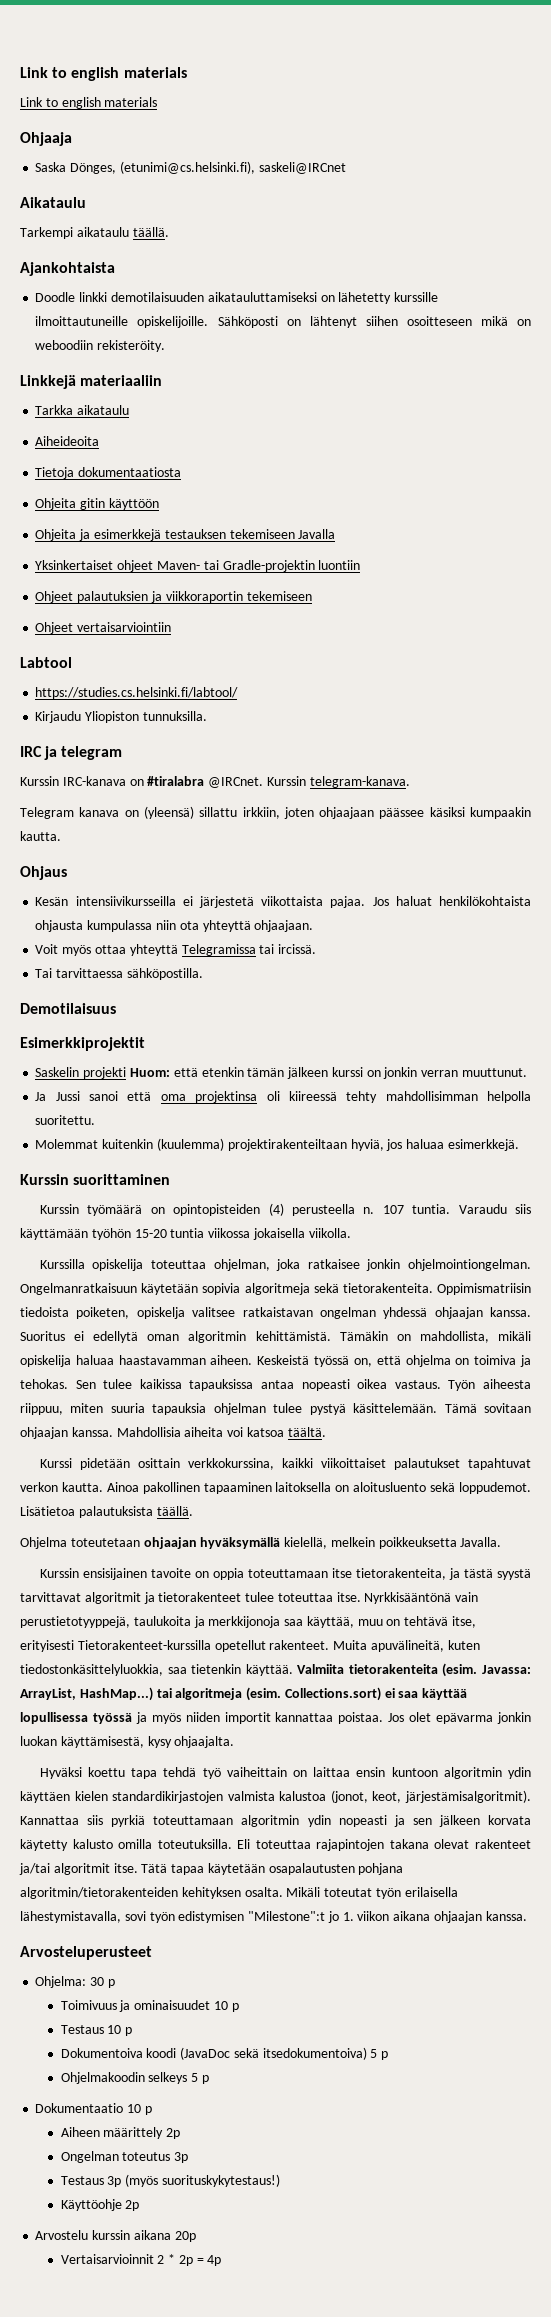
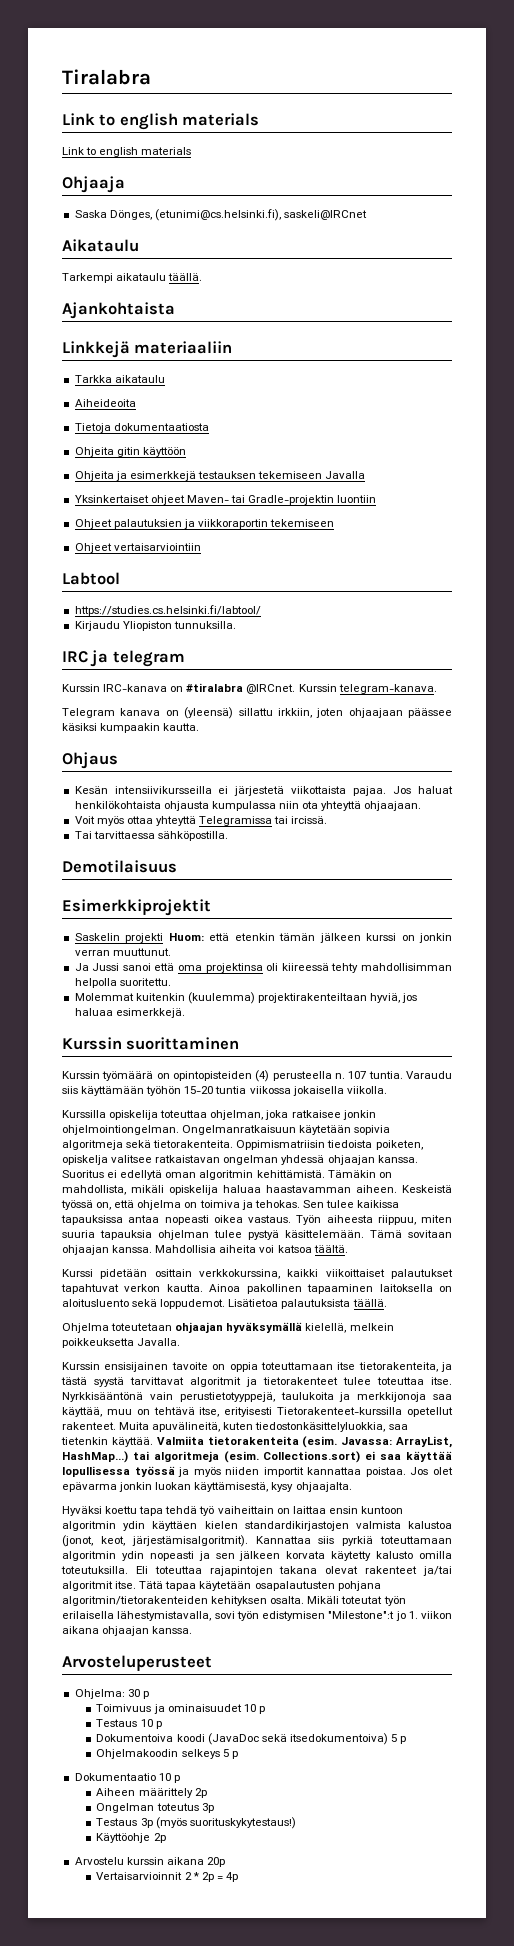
+ Tiralabra
- Doodle linkki demotilaisuuden aikatauluttamiseksi on lähetetty kurssille ilmoittautuneille opiskelijoille. Sähköposti on lähtenyt siihen osoitteseen mikä on weboodiin rekisteröity.

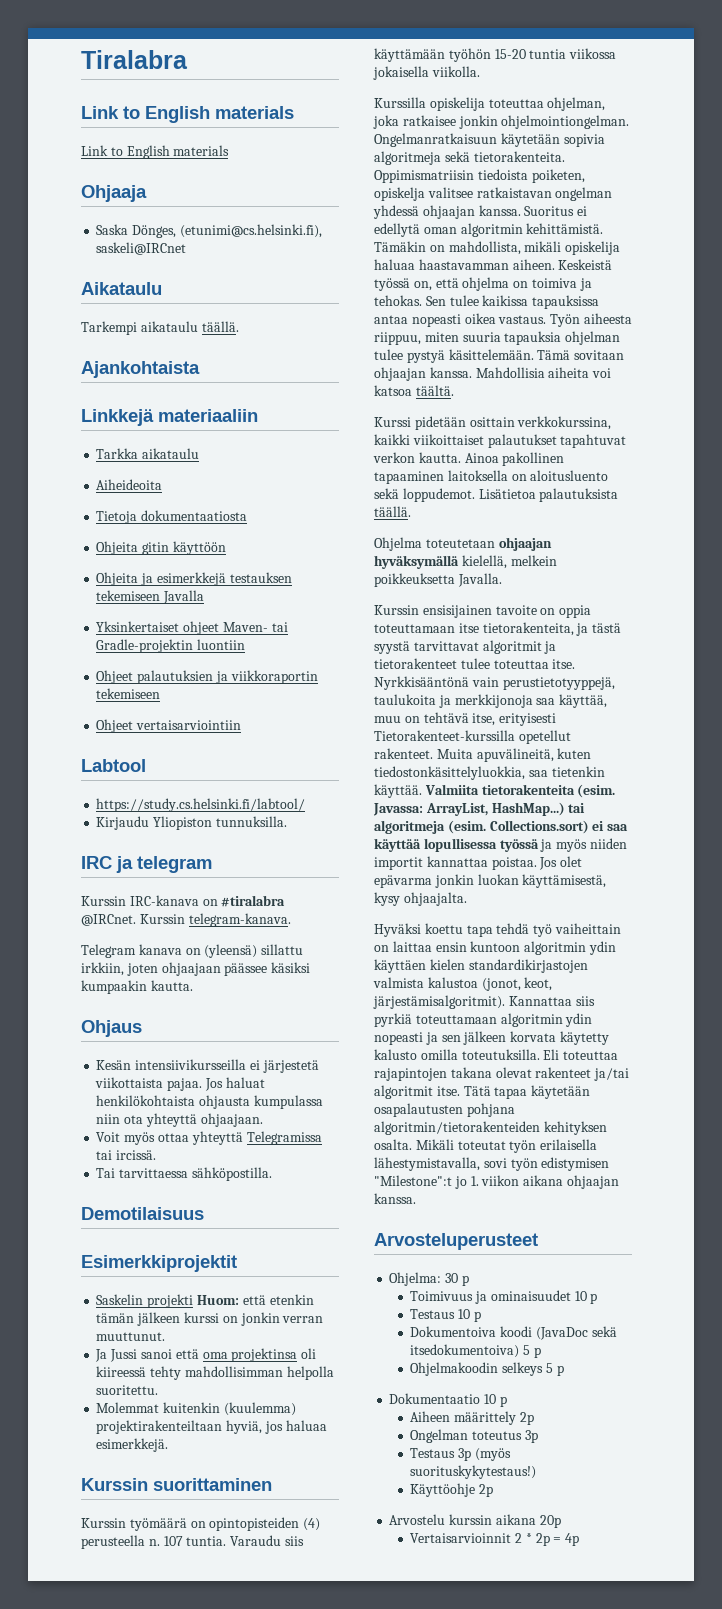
  Tiralabra
- Link to english materials
- Link to english materials
+ Link to English materials
+ Link to English materials
- https://studies.cs.helsinki.fi/labtool/
+ https://study.cs.helsinki.fi/labtool/

